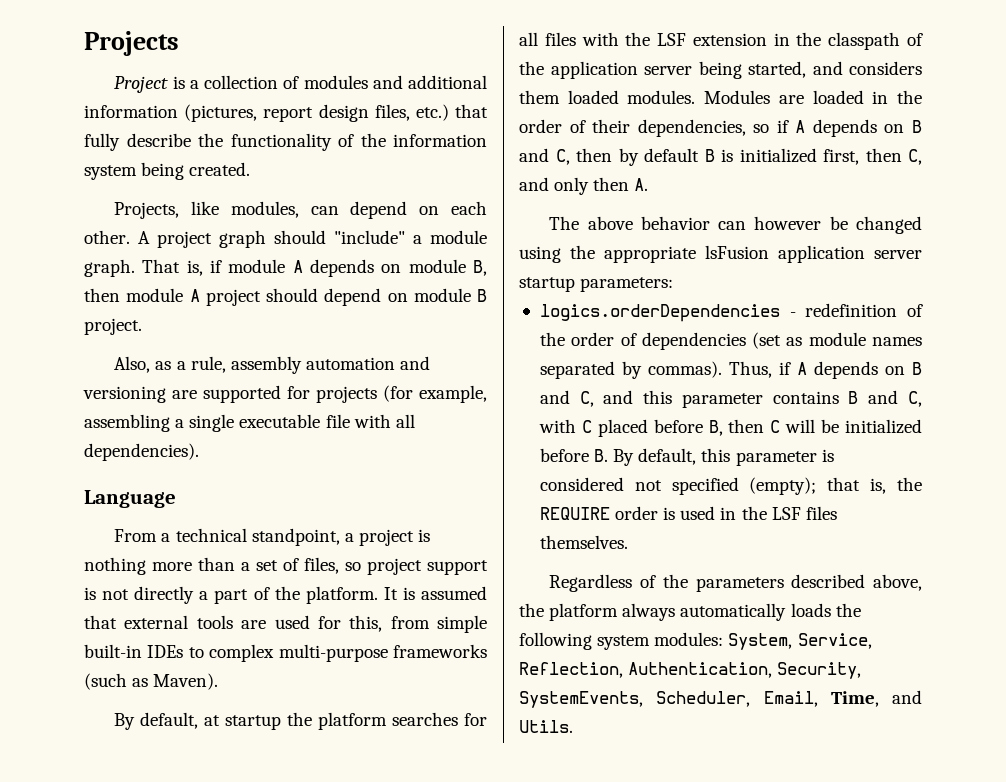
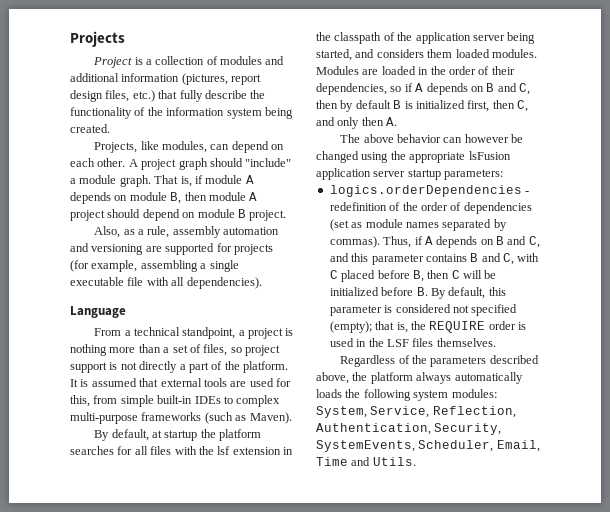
- By default, at startup the platform searches for all files with the LSF extension in the classpath of the application server being started, and considers them loaded modules.
+ By default, at startup the platform searches for all files with the lsf extension in the classpath of the application server being started, and considers them loaded modules.
- Regardless of the parameters described above, the platform always automatically loads the following system modules: System, Service, Reflection, Authentication, Security, SystemEvents, Scheduler, Email, Time, and Utils.
+ Regardless of the parameters described above, the platform always automatically loads the following system modules: System, Service, Reflection, Authentication, Security, SystemEvents, Scheduler, Email, Time and Utils.

